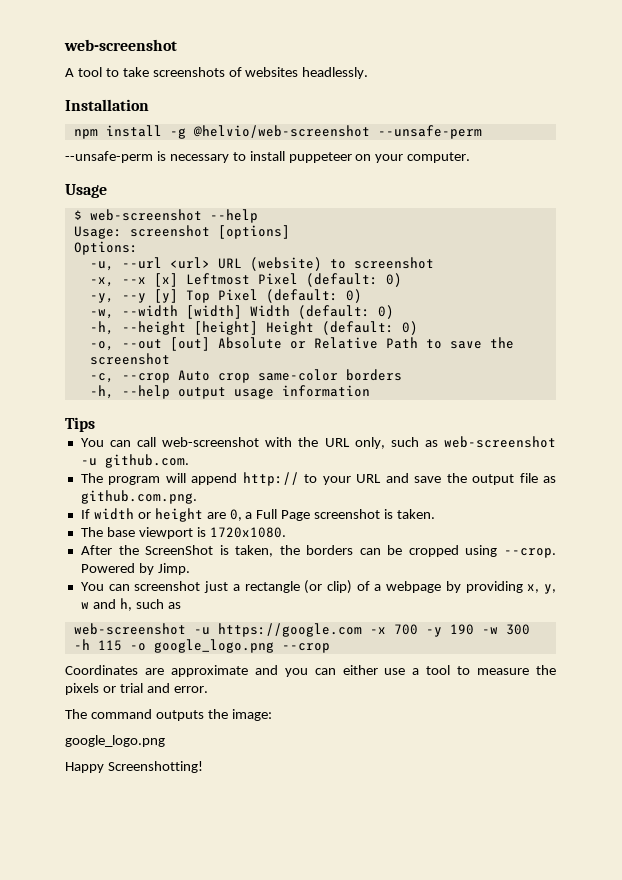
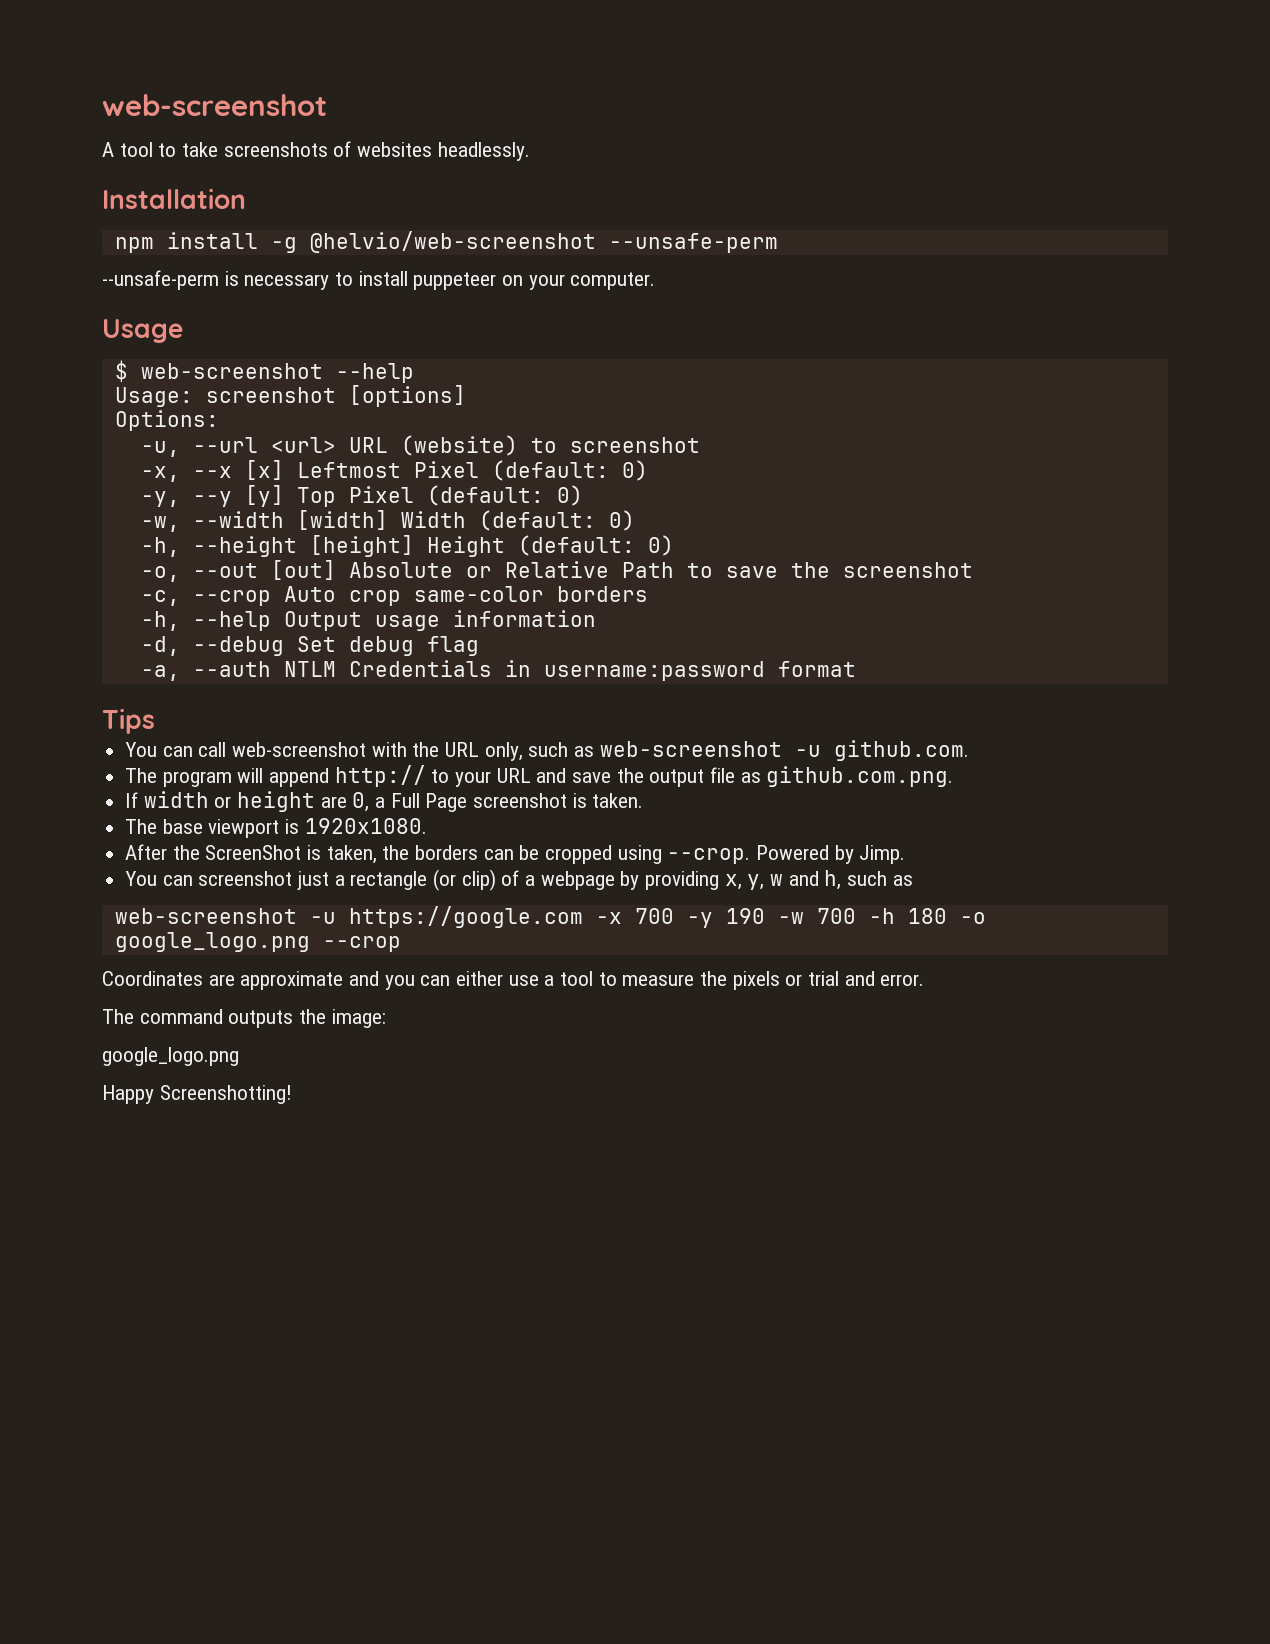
- -h, --help output usage information
+ -h, --help Output usage information
+ -d, --debug Set debug flag
+ -a, --auth NTLM Credentials in username:password format
- The base viewport is 1720x1080.
+ The base viewport is 1920x1080.
- web-screenshot -u https://google.com -x 700 -y 190 -w 300 -h 115 -o google_logo.png --crop
+ web-screenshot -u https://google.com -x 700 -y 190 -w 700 -h 180 -o google_logo.png --crop

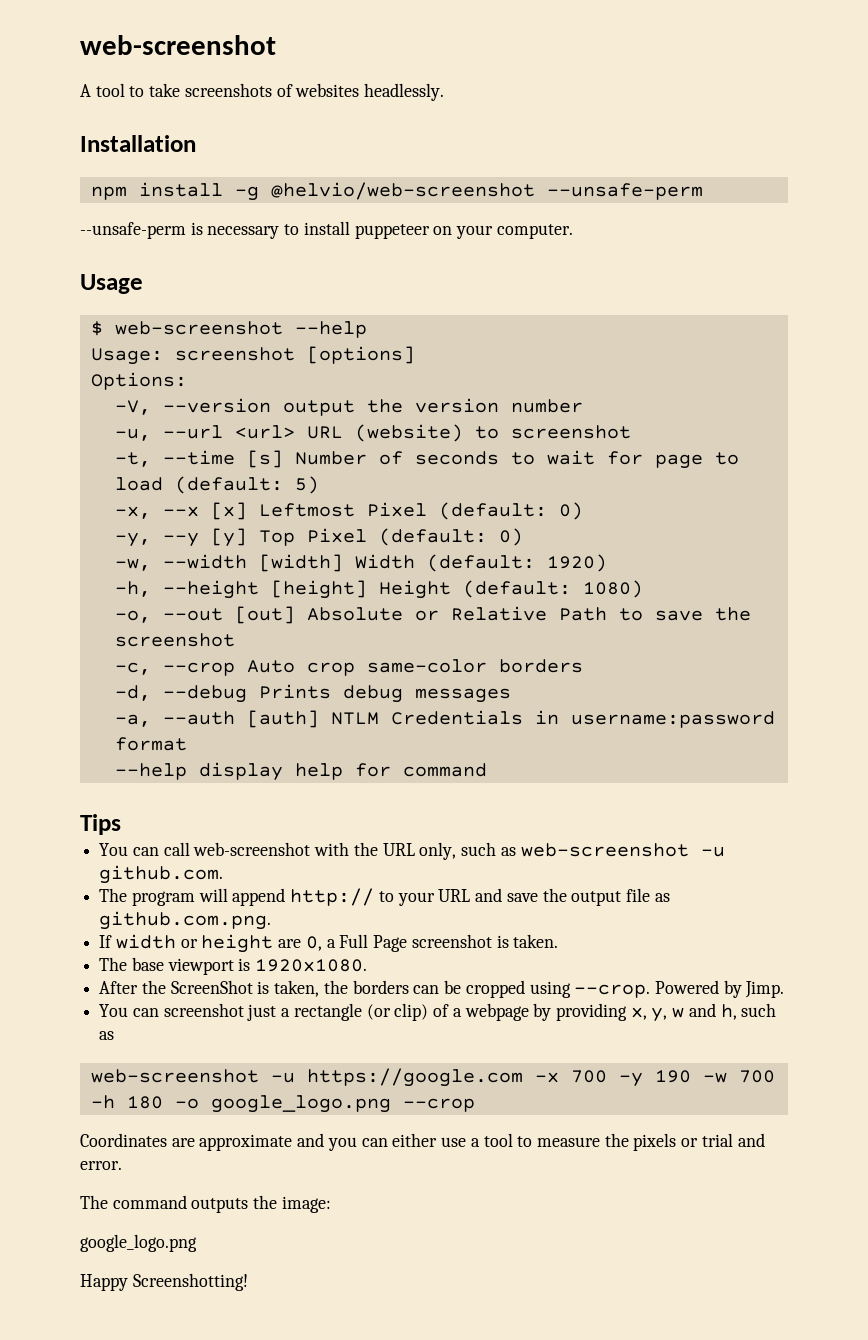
+ -V, --version output the version number
+ -t, --time [s] Number of seconds to wait for page to load (default: 5)
- -w, --width [width] Width (default: 0)
+ -w, --width [width] Width (default: 1920)
- -h, --height [height] Height (default: 0)
+ -h, --height [height] Height (default: 1080)
- -h, --help Output usage information
- -d, --debug Set debug flag
+ -d, --debug Prints debug messages
- -a, --auth NTLM Credentials in username:password format
+ -a, --auth [auth] NTLM Credentials in username:password format
+ --help display help for command

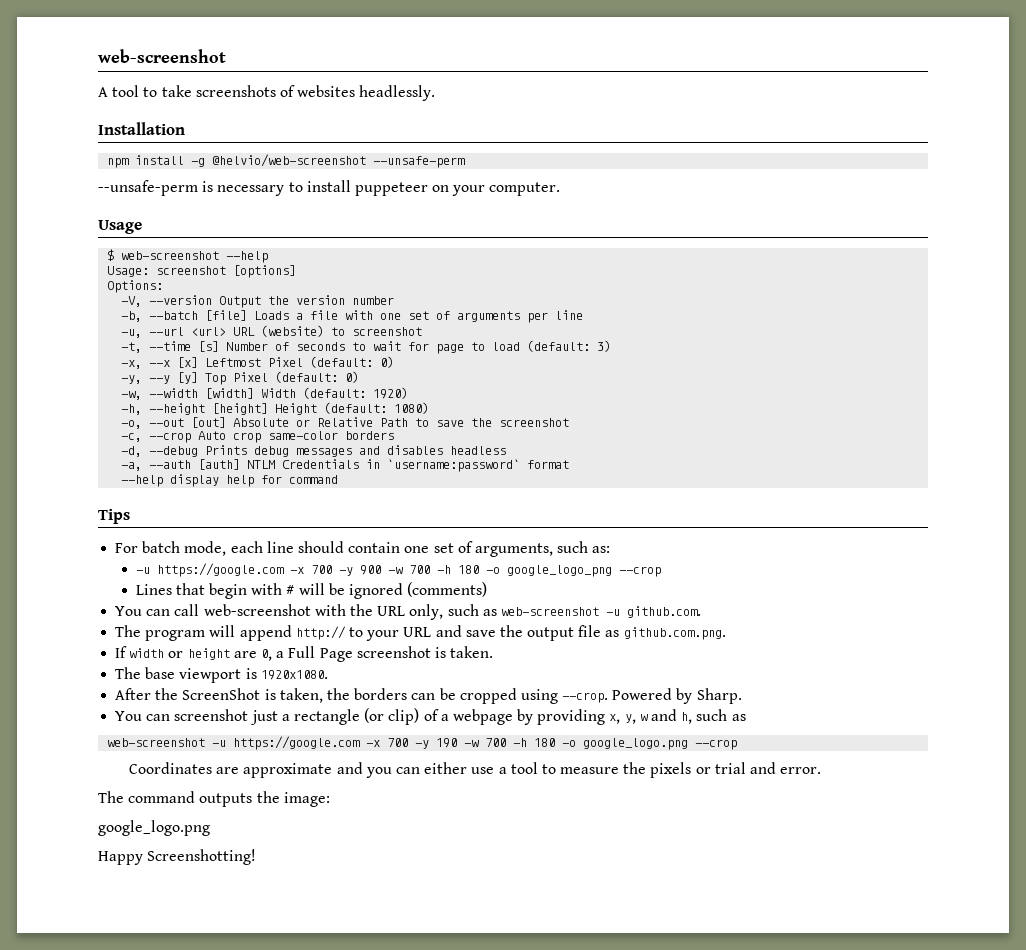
- -V, --version output the version number
+ -V, --version Output the version number
+ -b, --batch [file] Loads a file with one set of arguments per line
- -t, --time [s] Number of seconds to wait for page to load (default: 5)
+ -t, --time [s] Number of seconds to wait for page to load (default: 3)
- -d, --debug Prints debug messages
+ -d, --debug Prints debug messages and disables headless
- -a, --auth [auth] NTLM Credentials in username:password format
+ -a, --auth [auth] NTLM Credentials in `username:password` format
+ For batch mode, each line should contain one set of arguments, such as:
+ -u https://google.com -x 700 -y 900 -w 700 -h 180 -o google_logo_png --crop
+ Lines that begin with # will be ignored (comments)
- Powered by Jimp.
+ Powered by Sharp.

